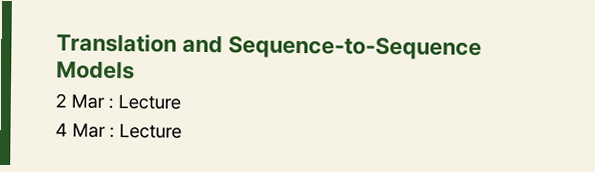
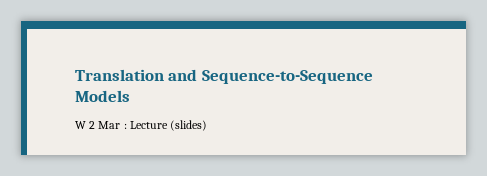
- 2 Mar : Lecture
- 4 Mar : Lecture
+ W 2 Mar : Lecture (slides)

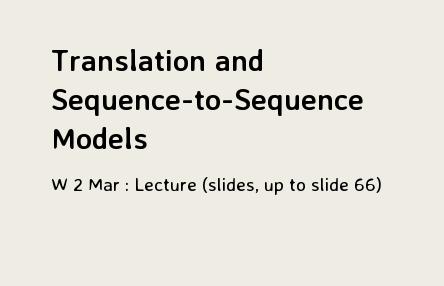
- W 2 Mar : Lecture (slides)
+ W 2 Mar : Lecture (slides, up to slide 66)

